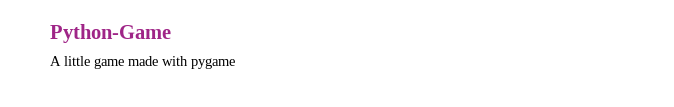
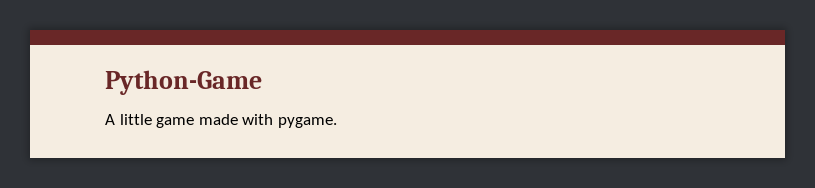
- A little game made with pygame
+ A little game made with pygame.

